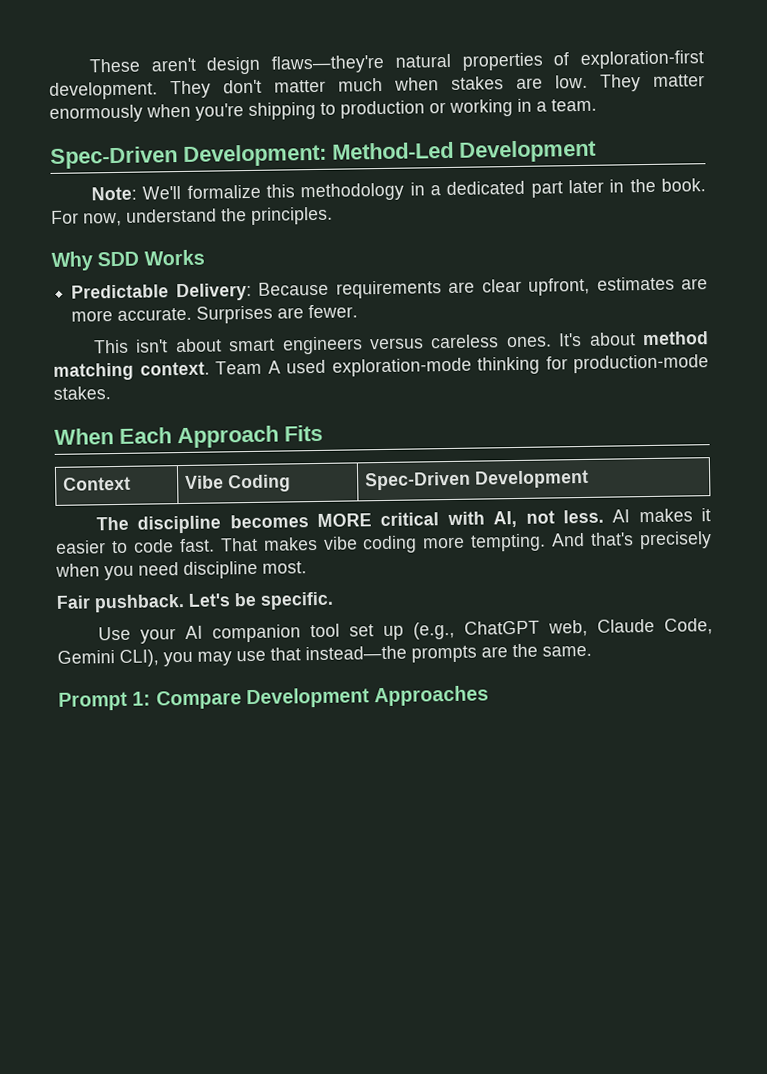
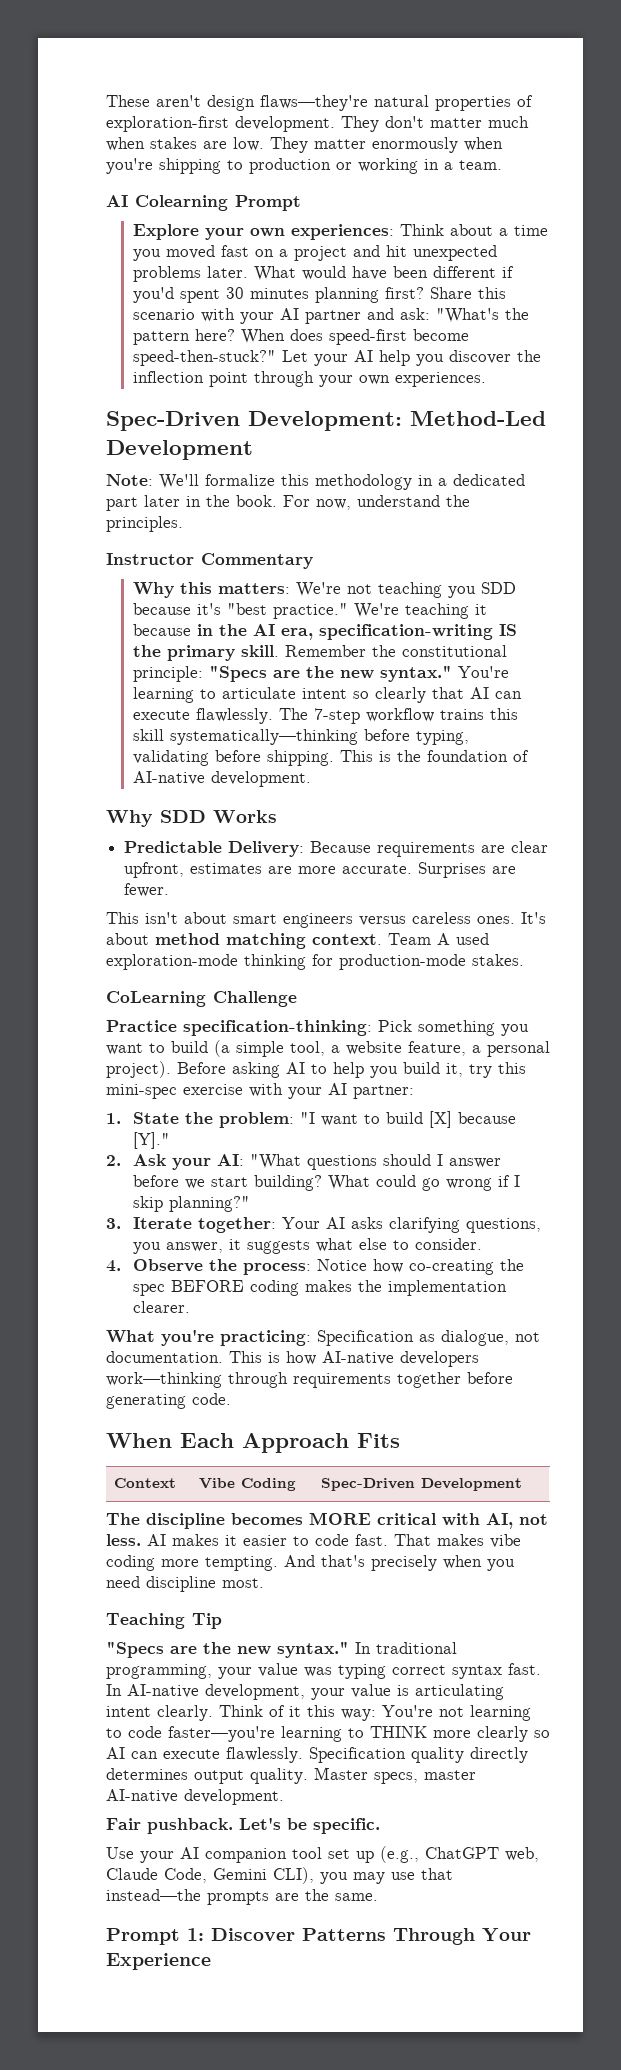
+ AI Colearning Prompt
+ Explore your own experiences: Think about a time you moved fast on a project and hit unexpected problems later. What would have been different if you'd spent 30 minutes planning first? Share this scenario with your AI partner and ask: "What's the pattern here? When does speed-first become speed-then-stuck?" Let your AI help you discover the inflection point through your own experiences.
+ Instructor Commentary
+ Why this matters: We're not teaching you SDD because it's "best practice." We're teaching it because in the AI era, specification-writing IS the primary skill. Remember the constitutional principle: "Specs are the new syntax." You're learning to articulate intent so clearly that AI can execute flawlessly. The 7-step workflow trains this skill systematically—thinking before typing, validating before shipping. This is the foundation of AI-native development.
+ CoLearning Challenge
+ Practice specification-thinking: Pick something you want to build (a simple tool, a website feature, a personal project). Before asking AI to help you build it, try this mini-spec exercise with your AI partner:
+ 1. State the problem: "I want to build [X] because [Y]."
+ 2. Ask your AI: "What questions should I answer before we start building? What could go wrong if I skip planning?"
+ 3. Iterate together: Your AI asks clarifying questions, you answer, it suggests what else to consider.
+ 4. Observe the process: Notice how co-creating the spec BEFORE coding makes the implementation clearer.
+ What you're practicing: Specification as dialogue, not documentation. This is how AI-native developers work—thinking through requirements together before generating code.
+ Teaching Tip
+ "Specs are the new syntax." In traditional programming, your value was typing correct syntax fast. In AI-native development, your value is articulating intent clearly. Think of it this way: You're not learning to code faster—you're learning to THINK more clearly so AI can execute flawlessly. Specification quality directly determines output quality. Master specs, master AI-native development.
- Prompt 1: Compare Development Approaches
+ Prompt 1: Discover Patterns Through Your Experience

